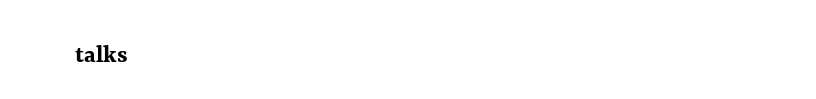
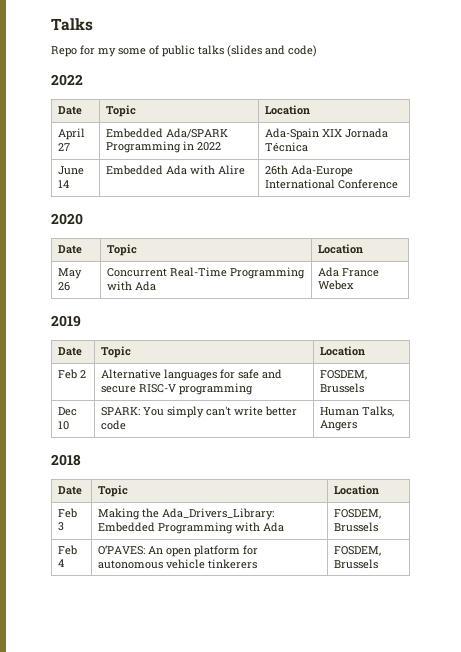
- talks
+ Talks
+ Repo for my some of public talks (slides and code)
+ 2022
+ Date | Topic | Location
+ April 27 | Embedded Ada/SPARK Programming in 2022 | Ada-Spain XIX Jornada Técnica
+ June 14 | Embedded Ada with Alire | 26th Ada-Europe International Conference
+ 2020
+ Date | Topic | Location
+ May 26 | Concurrent Real-Time Programming with Ada | Ada France Webex
+ 2019
+ Date | Topic | Location
+ Feb 2 | Alternative languages for safe and secure RISC-V programming | FOSDEM, Brussels
+ Dec 10 | SPARK: You simply can't write better code | Human Talks, Angers
+ 2018
+ Date | Topic | Location
+ Feb 3 | Making the Ada_Drivers_Library: Embedded Programming with Ada | FOSDEM, Brussels
+ Feb 4 | O’PAVES: An open platform for autonomous vehicle tinkerers | FOSDEM, Brussels

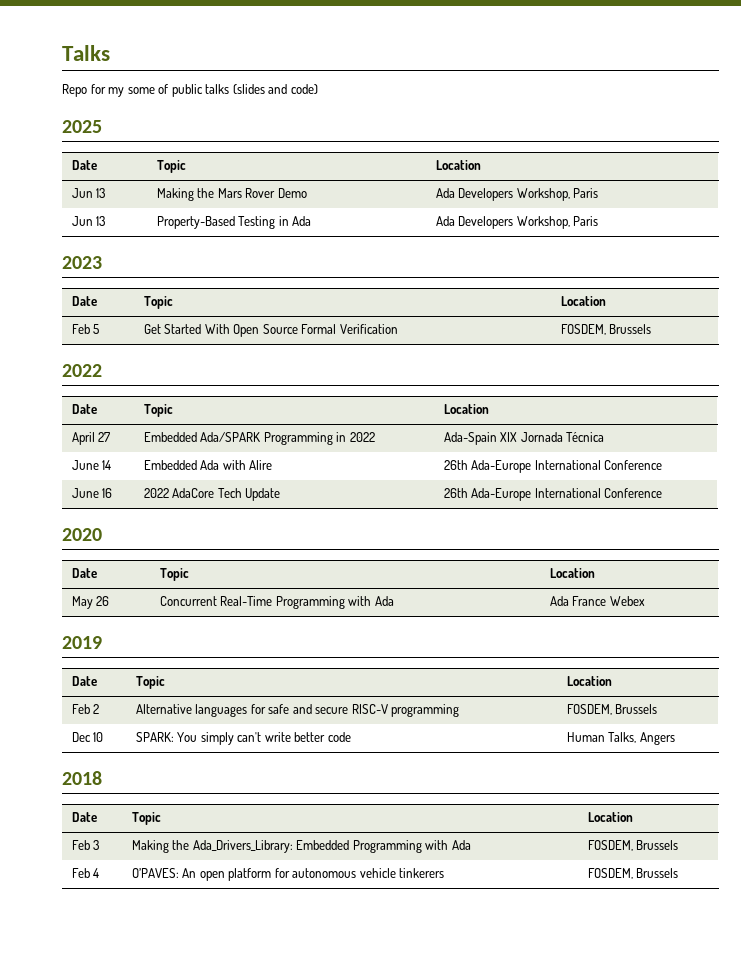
+ 2025
+ Date | Topic | Location
+ Jun 13 | Making the Mars Rover Demo | Ada Developers Workshop, Paris
+ Jun 13 | Property-Based Testing in Ada | Ada Developers Workshop, Paris
+ 2023
+ Date | Topic | Location
+ Feb 5 | Get Started With Open Source Formal Verification | FOSDEM, Brussels
+ June 16 | 2022 AdaCore Tech Update | 26th Ada-Europe International Conference

